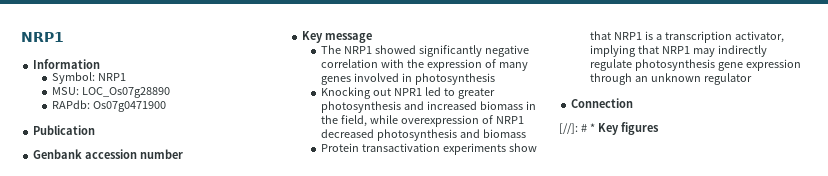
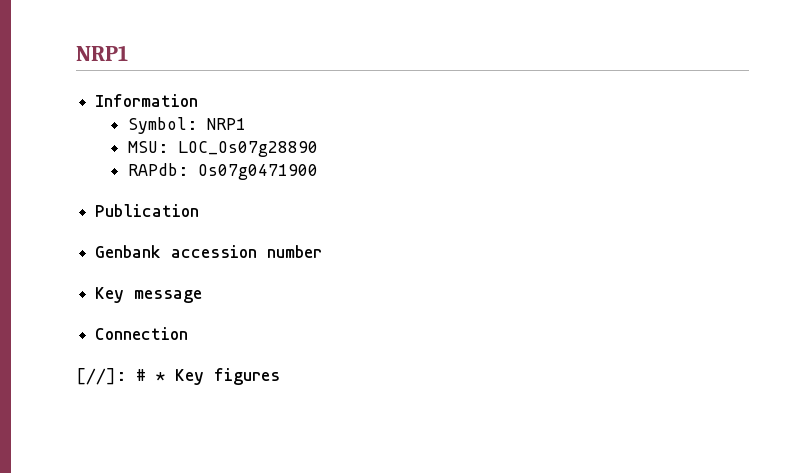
- The NRP1 showed significantly negative correlation with the expression of many genes involved in photosynthesis
- Knocking out NPR1 led to greater photosynthesis and increased biomass in the field, while overexpression of NRP1 decreased photosynthesis and biomass
- Protein transactivation experiments show that NRP1 is a transcription activator, implying that NRP1 may indirectly regulate photosynthesis gene expression through an unknown regulator

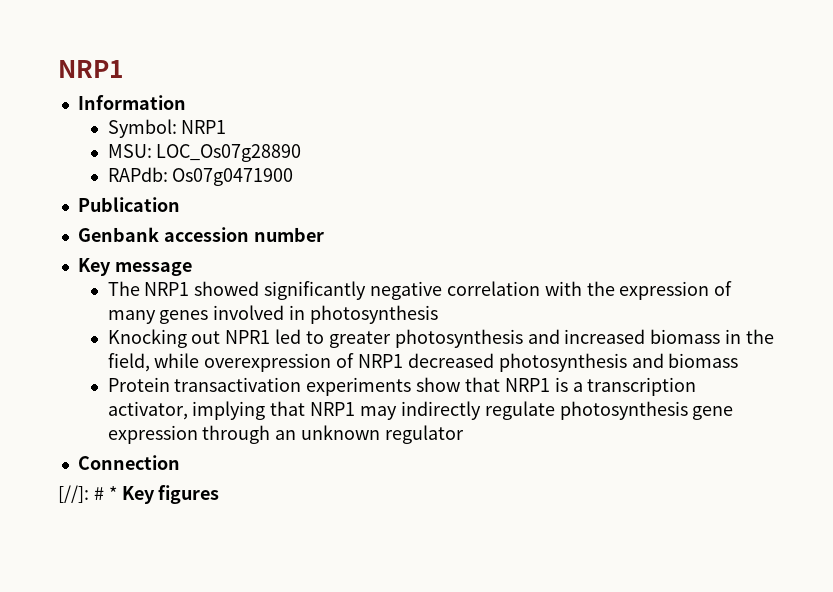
+ The NRP1 showed significantly negative correlation with the expression of many genes involved in photosynthesis
+ Knocking out NPR1 led to greater photosynthesis and increased biomass in the field, while overexpression of NRP1 decreased photosynthesis and biomass
+ Protein transactivation experiments show that NRP1 is a transcription activator, implying that NRP1 may indirectly regulate photosynthesis gene expression through an unknown regulator

